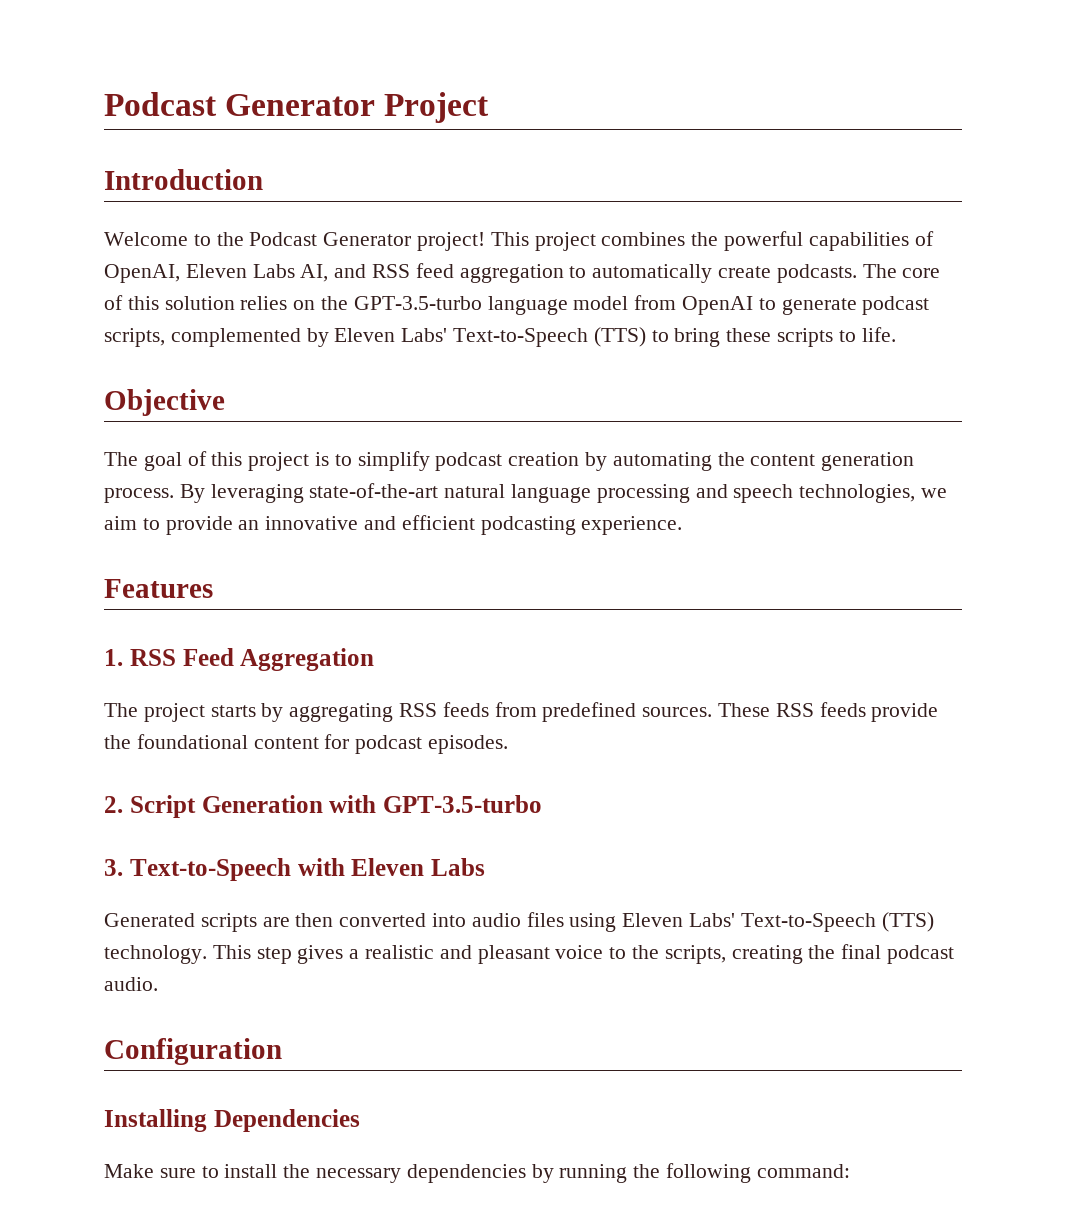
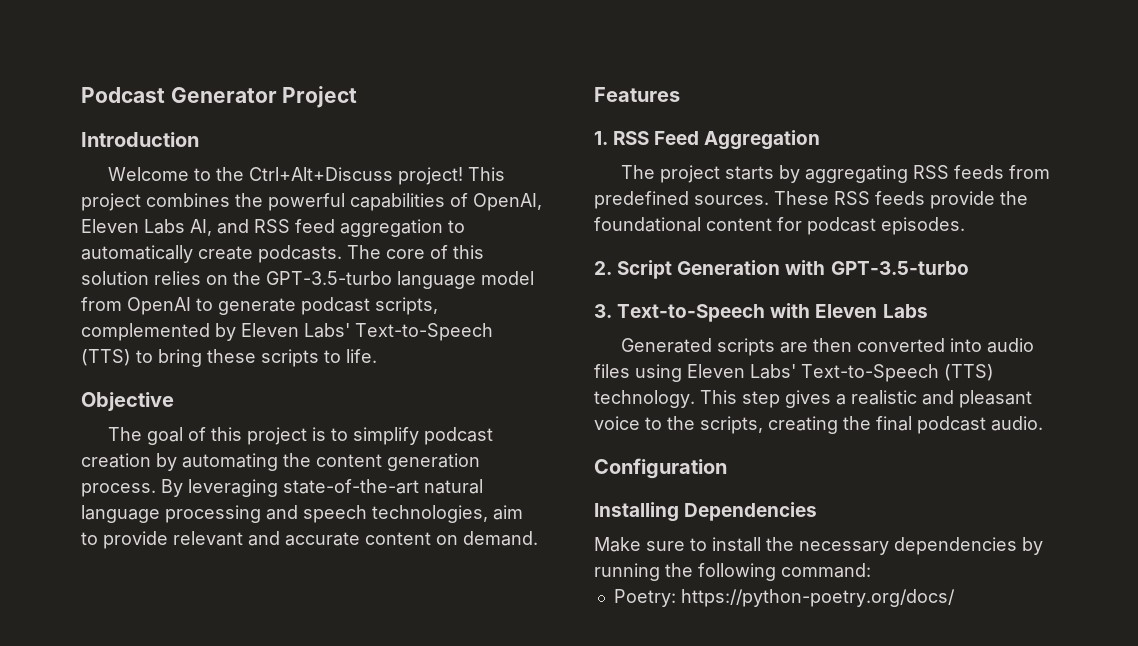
- Welcome to the Podcast Generator project!
+ Welcome to the Ctrl+Alt+Discuss project!
- By leveraging state-of-the-art natural language processing and speech technologies, we aim to provide an innovative and efficient podcasting experience.
+ By leveraging state-of-the-art natural language processing and speech technologies, aim to provide relevant and accurate content on demand.
+ Poetry: https://python-poetry.org/docs/

